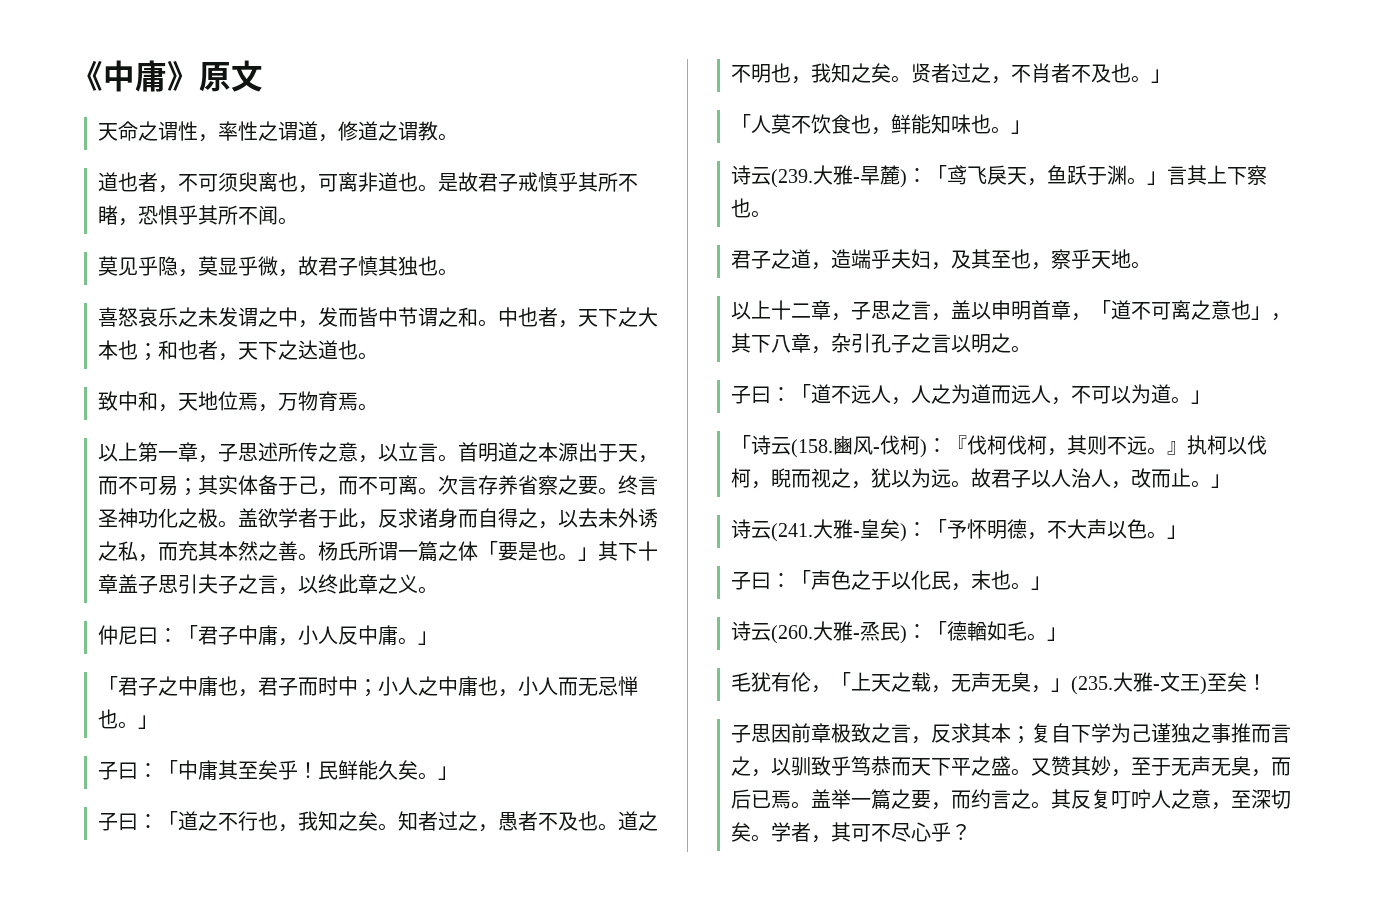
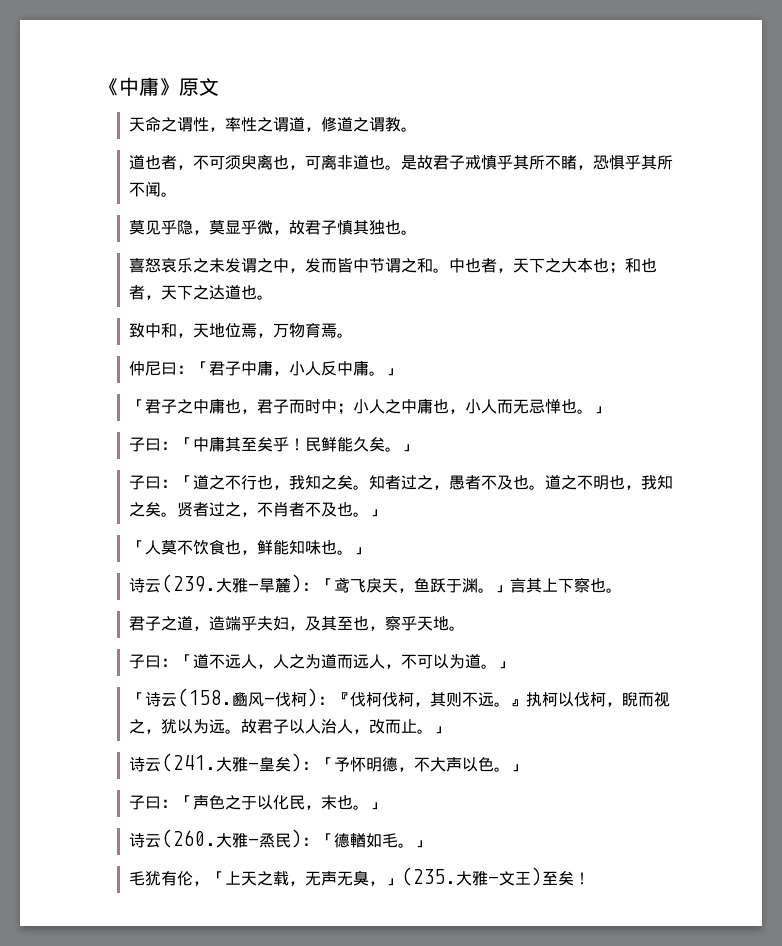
- 以上第一章，子思述所传之意，以立言。首明道之本源出于天，而不可易；其实体备于己，而不可离。次言存养省察之要。终言圣神功化之极。盖欲学者于此，反求诸身而自得之，以去未外诱之私，而充其本然之善。杨氏所谓一篇之体「要是也。」其下十章盖子思引夫子之言，以终此章之义。
- 以上十二章，子思之言，盖以申明首章，「道不可离之意也」，其下八章，杂引孔子之言以明之。
- 子思因前章极致之言，反求其本；复自下学为己谨独之事推而言之，以驯致乎笃恭而天下平之盛。又赞其妙，至于无声无臭，而后已焉。盖举一篇之要，而约言之。其反复叮咛人之意，至深切矣。学者，其可不尽心乎？

